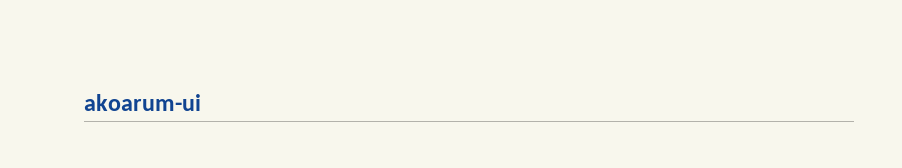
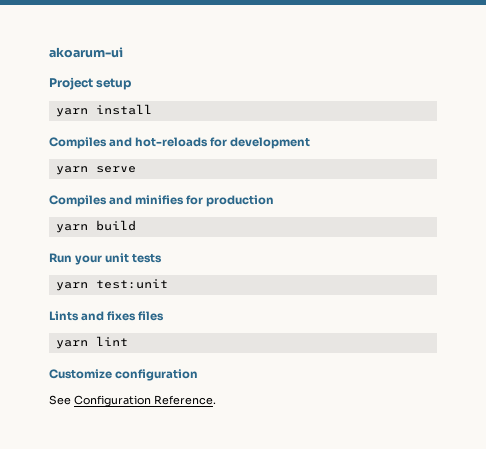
+ Project setup
+ yarn install
+ Compiles and hot-reloads for development
+ yarn serve
+ Compiles and minifies for production
+ yarn build
+ Run your unit tests
+ yarn test:unit
+ Lints and fixes files
+ yarn lint
+ Customize configuration
+ See Configuration Reference.

